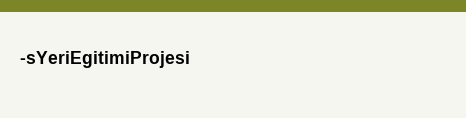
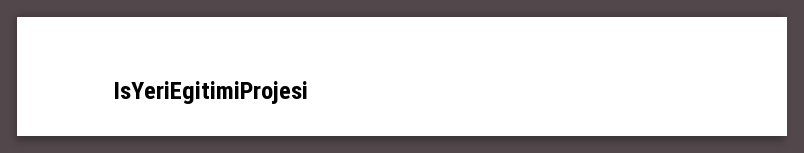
- -sYeriEgitimiProjesi
+ IsYeriEgitimiProjesi

